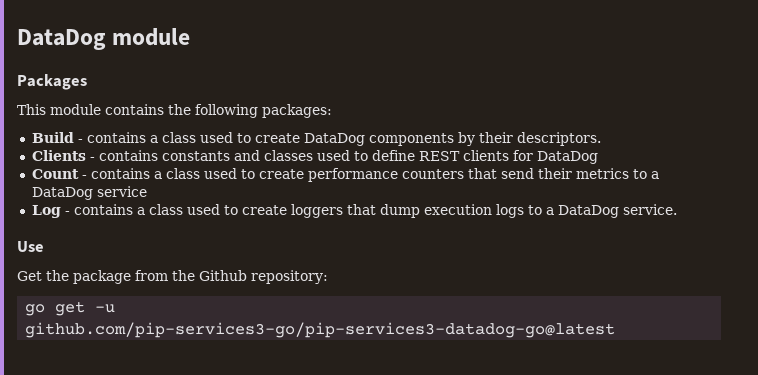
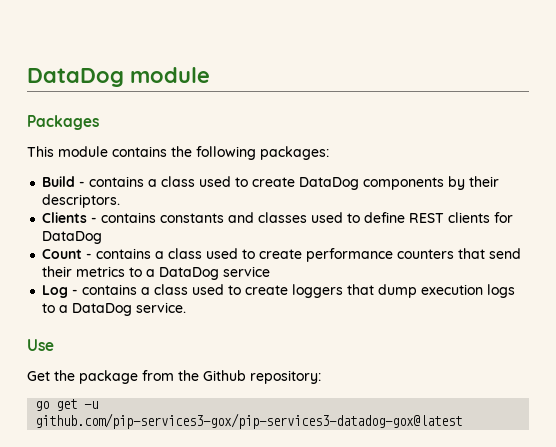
- go get -u github.com/pip-services3-go/pip-services3-datadog-go@latest
+ go get -u github.com/pip-services3-gox/pip-services3-datadog-gox@latest

